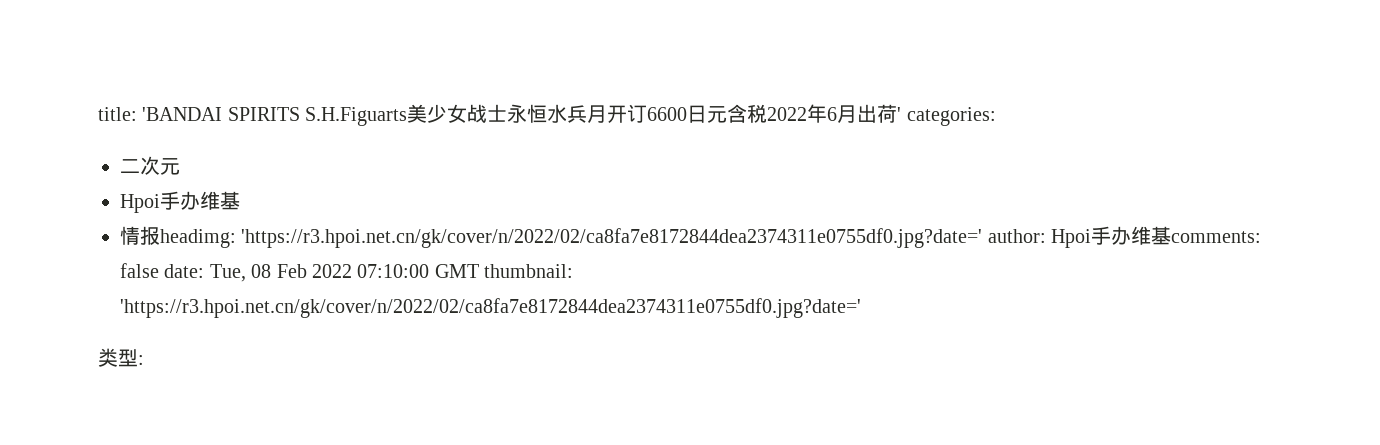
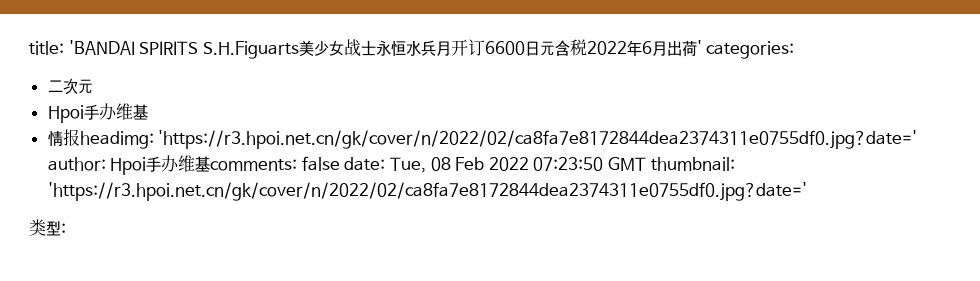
- 情报headimg: 'https://r3.hpoi.net.cn/gk/cover/n/2022/02/ca8fa7e8172844dea2374311e0755df0.jpg?date=' author: Hpoi手办维基comments: false date: Tue, 08 Feb 2022 07:10:00 GMT thumbnail: 'https://r3.hpoi.net.cn/gk/cover/n/2022/02/ca8fa7e8172844dea2374311e0755df0.jpg?date='
+ 情报headimg: 'https://r3.hpoi.net.cn/gk/cover/n/2022/02/ca8fa7e8172844dea2374311e0755df0.jpg?date=' author: Hpoi手办维基comments: false date: Tue, 08 Feb 2022 07:23:50 GMT thumbnail: 'https://r3.hpoi.net.cn/gk/cover/n/2022/02/ca8fa7e8172844dea2374311e0755df0.jpg?date='

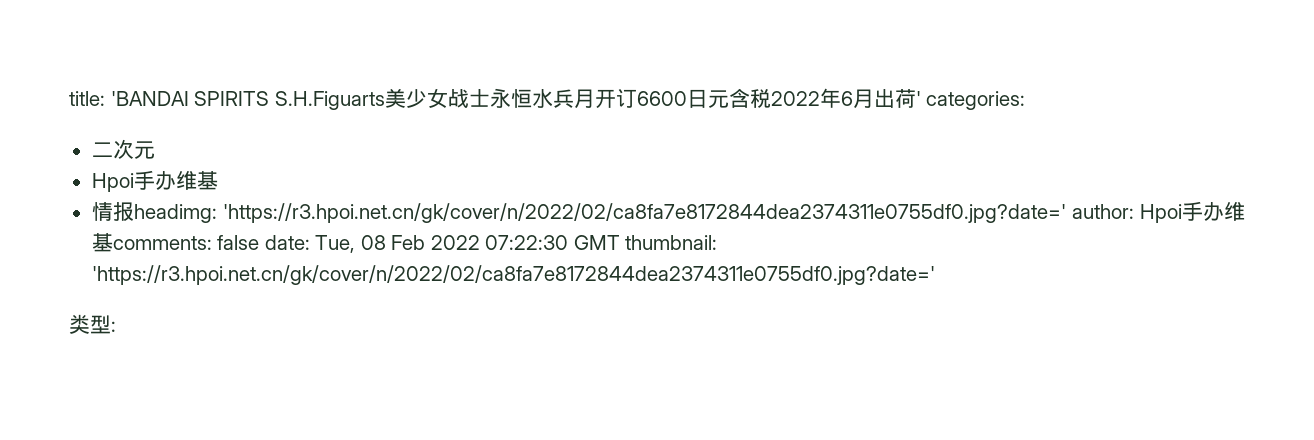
- 情报headimg: 'https://r3.hpoi.net.cn/gk/cover/n/2022/02/ca8fa7e8172844dea2374311e0755df0.jpg?date=' author: Hpoi手办维基comments: false date: Tue, 08 Feb 2022 07:23:50 GMT thumbnail: 'https://r3.hpoi.net.cn/gk/cover/n/2022/02/ca8fa7e8172844dea2374311e0755df0.jpg?date='
+ 情报headimg: 'https://r3.hpoi.net.cn/gk/cover/n/2022/02/ca8fa7e8172844dea2374311e0755df0.jpg?date=' author: Hpoi手办维基comments: false date: Tue, 08 Feb 2022 07:22:30 GMT thumbnail: 'https://r3.hpoi.net.cn/gk/cover/n/2022/02/ca8fa7e8172844dea2374311e0755df0.jpg?date='

